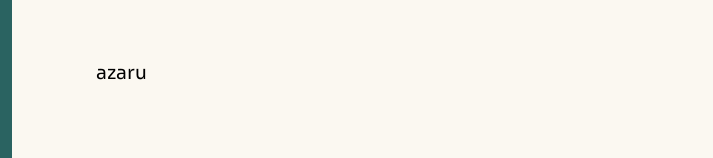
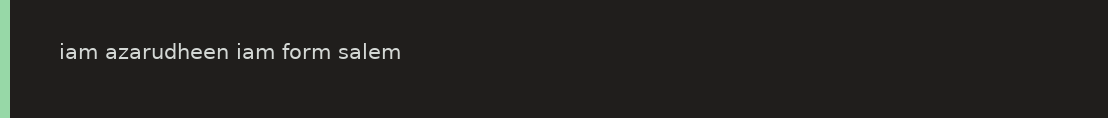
- azaru
+ iam azarudheen iam form salem

